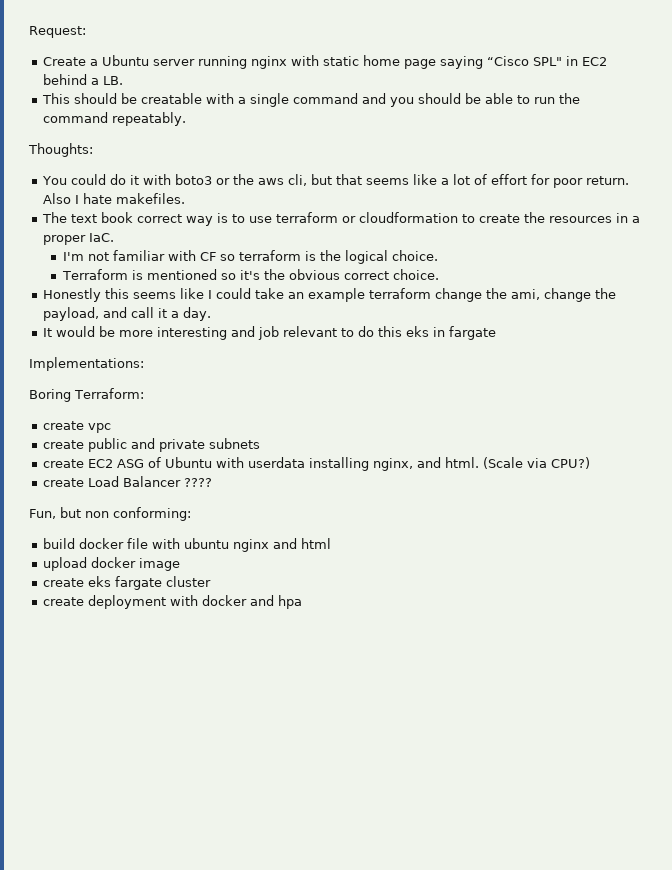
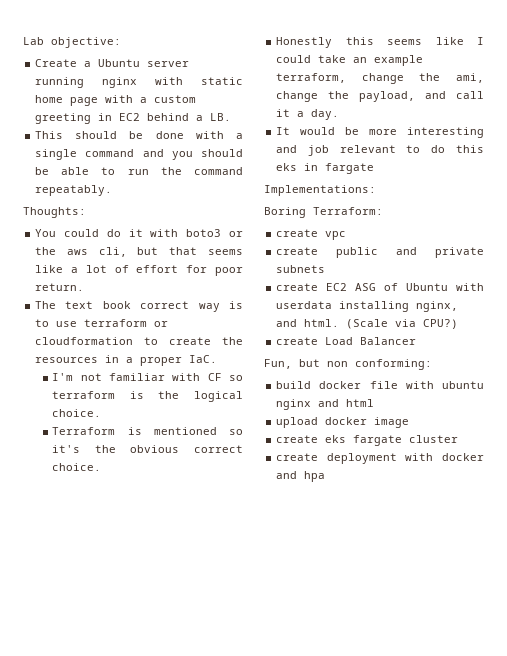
- Request:
+ Lab objective:
- Create a Ubuntu server running nginx with static home page saying “Cisco SPL" in EC2 behind a LB.
+ Create a Ubuntu server running nginx with static home page with a custom greeting in EC2 behind a LB.
- This should be creatable with a single command and you should be able to run the command repeatably.
+ This should be done with a single command and you should be able to run the command repeatably.
- Also I hate makefiles.
- Honestly this seems like I could take an example terraform change the ami, change the payload, and call it a day.
+ Honestly this seems like I could take an example terraform, change the ami, change the payload, and call it a day.
- create Load Balancer ????
+ create Load Balancer

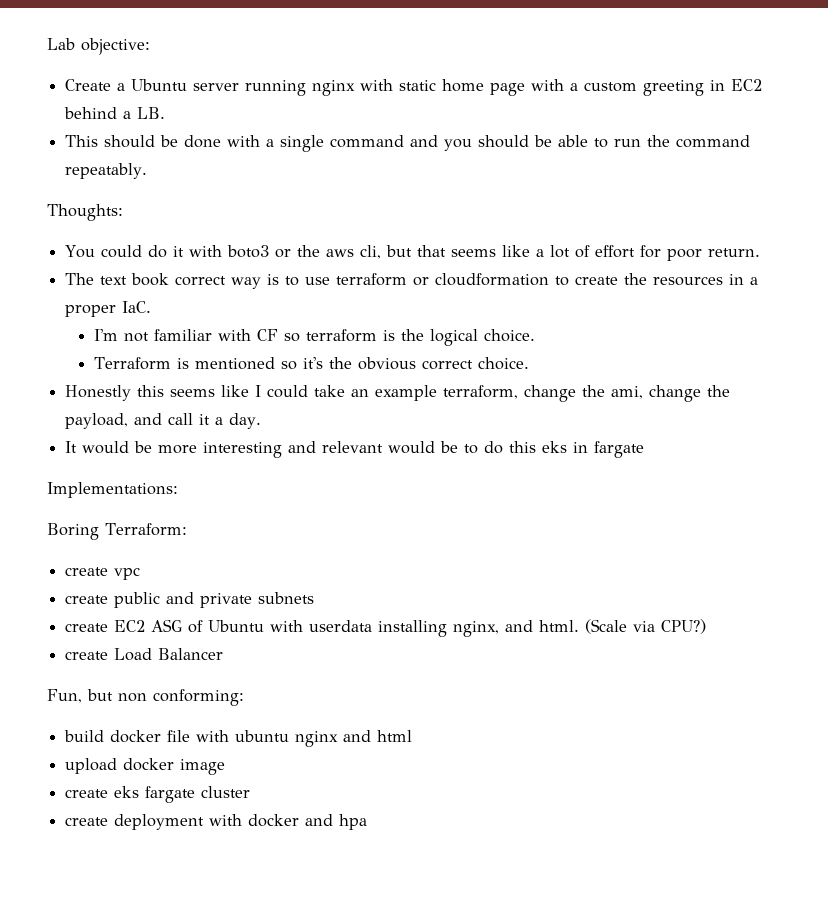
- It would be more interesting and job relevant to do this eks in fargate
+ It would be more interesting and relevant would be to do this eks in fargate

